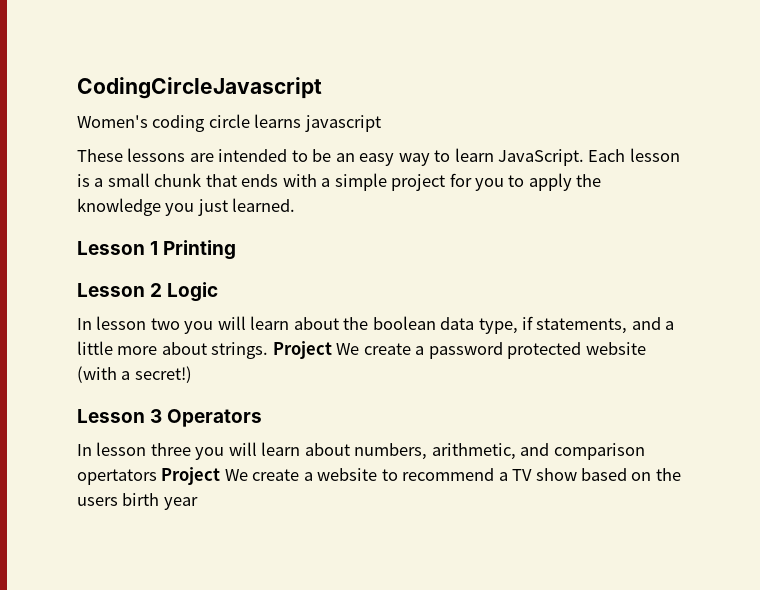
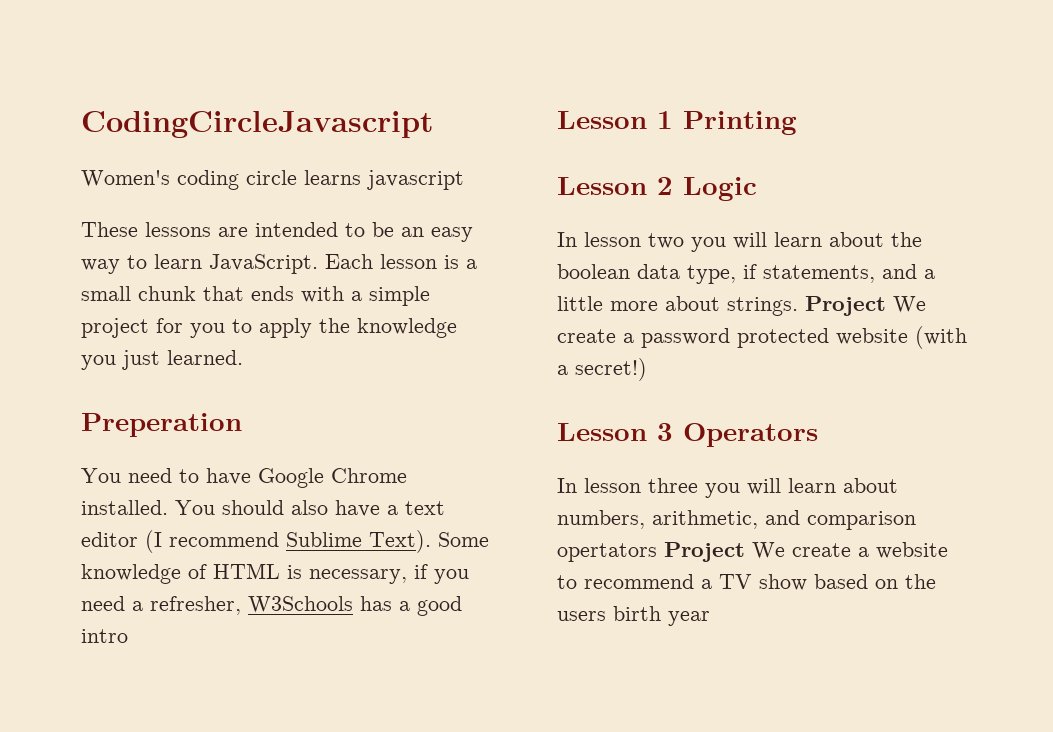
+ Preperation
+ You need to have Google Chrome installed. You should also have a text editor (I recommend Sublime Text). Some knowledge of HTML is necessary, if you need a refresher, W3Schools has a good intro

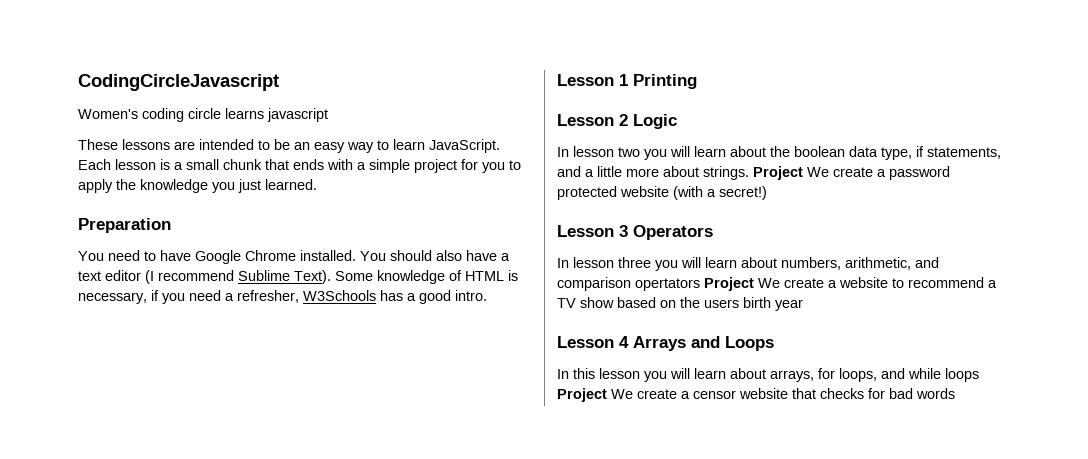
- Preperation
+ Preparation
- Some knowledge of HTML is necessary, if you need a refresher, W3Schools has a good intro
+ Some knowledge of HTML is necessary, if you need a refresher, W3Schools has a good intro.
+ Lesson 4 Arrays and Loops
+ In this lesson you will learn about arrays, for loops, and while loops Project We create a censor website that checks for bad words

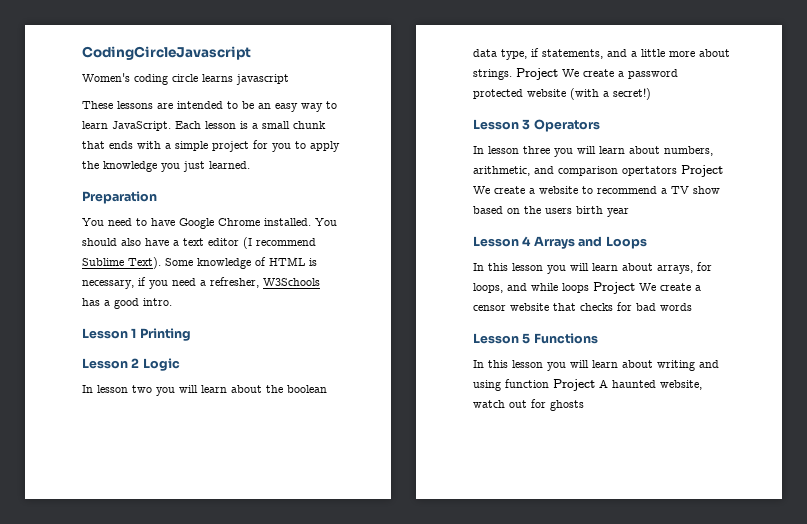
+ Lesson 5 Functions
+ In this lesson you will learn about writing and using function Project A haunted website, watch out for ghosts

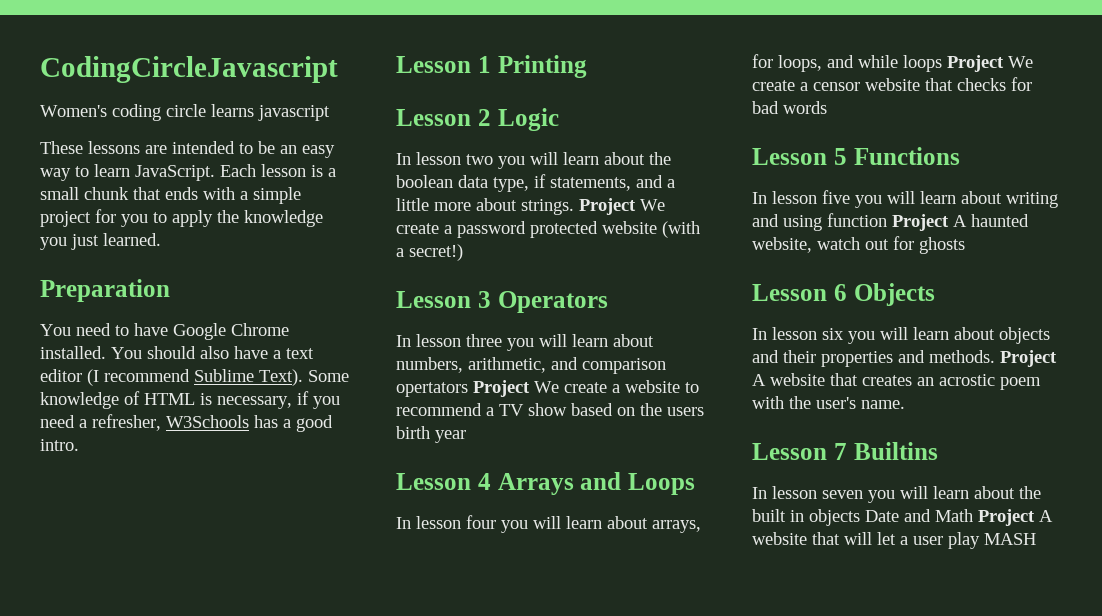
- In this lesson you will learn about arrays, for loops, and while loops Project We create a censor website that checks for bad words
+ In lesson four you will learn about arrays, for loops, and while loops Project We create a censor website that checks for bad words
- In this lesson you will learn about writing and using function Project A haunted website, watch out for ghosts
+ In lesson five you will learn about writing and using function Project A haunted website, watch out for ghosts
+ Lesson 6 Objects
+ In lesson six you will learn about objects and their properties and methods. Project A website that creates an acrostic poem with the user's name.
+ Lesson 7 Builtins
+ In lesson seven you will learn about the built in objects Date and Math Project A website that will let a user play MASH

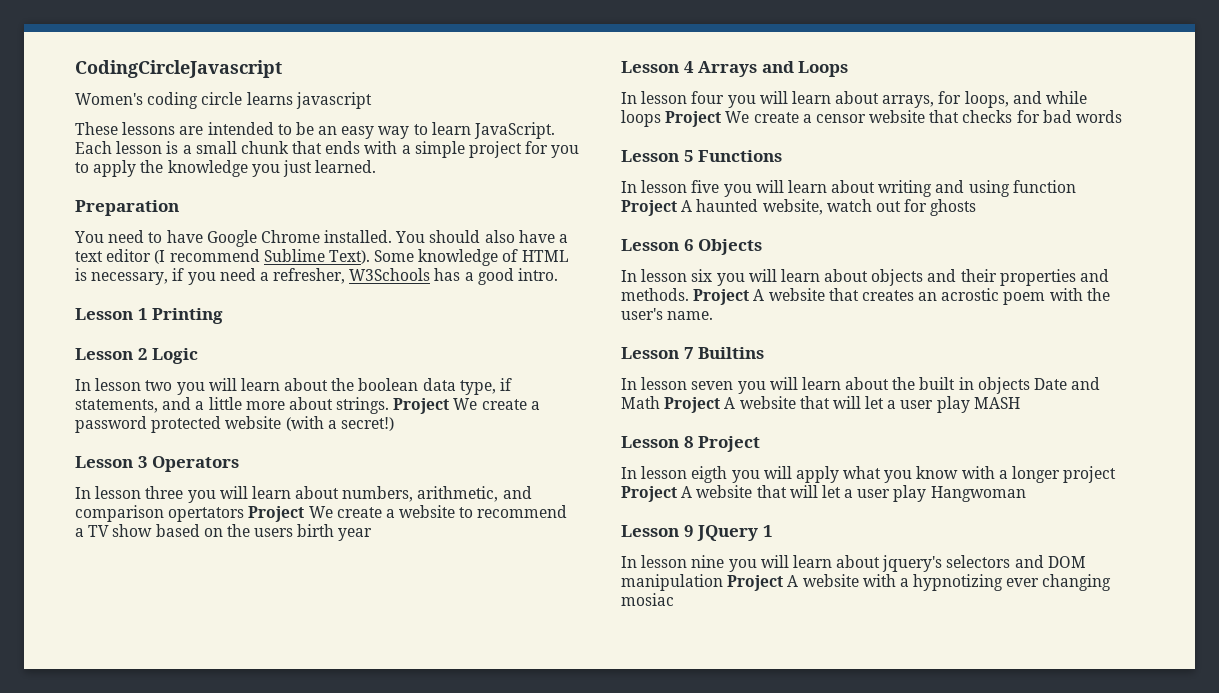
+ Lesson 8 Project
+ In lesson eigth you will apply what you know with a longer project Project A website that will let a user play Hangwoman
+ Lesson 9 JQuery 1
+ In lesson nine you will learn about jquery's selectors and DOM manipulation Project A website with a hypnotizing ever changing mosiac

